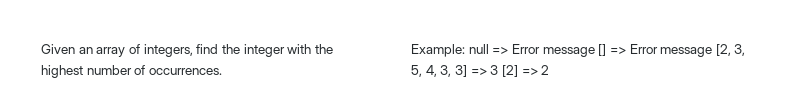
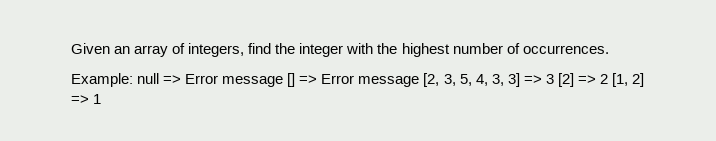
- Example: null => Error message [] => Error message [2, 3, 5, 4, 3, 3] => 3 [2] => 2
+ Example: null => Error message [] => Error message [2, 3, 5, 4, 3, 3] => 3 [2] => 2 [1, 2] => 1

